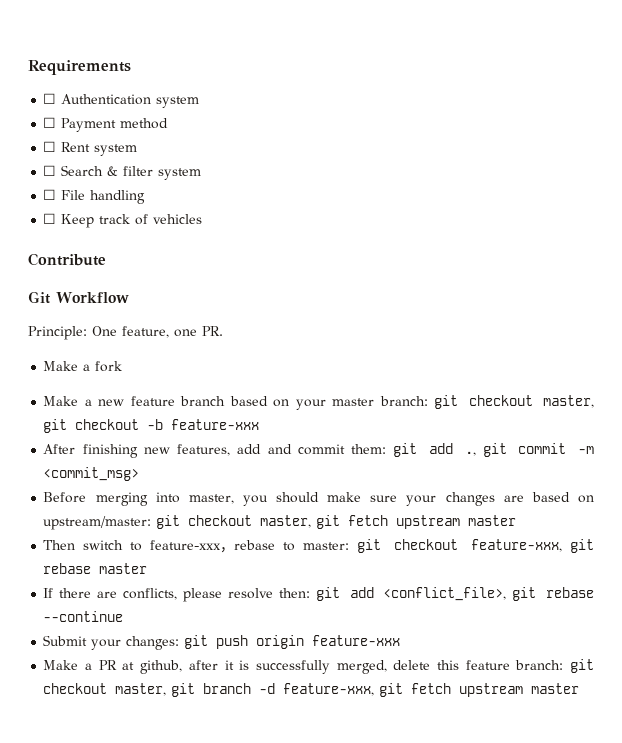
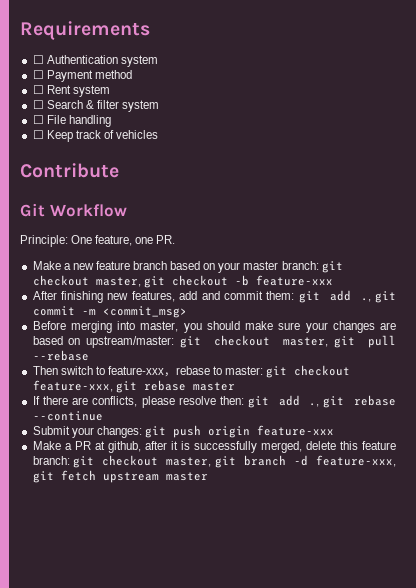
- Make a fork
- Before merging into master, you should make sure your changes are based on upstream/master: git checkout master, git fetch upstream master
+ Before merging into master, you should make sure your changes are based on upstream/master: git checkout master, git pull --rebase
- If there are conflicts, please resolve then: git add <conflict_file>, git rebase --continue
+ If there are conflicts, please resolve then: git add ., git rebase --continue

